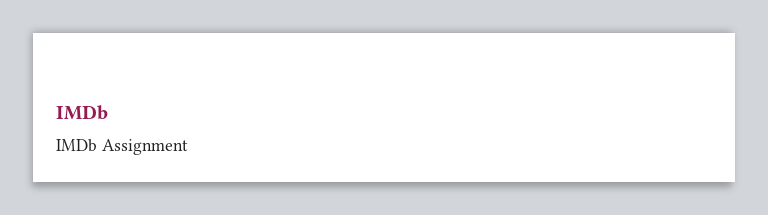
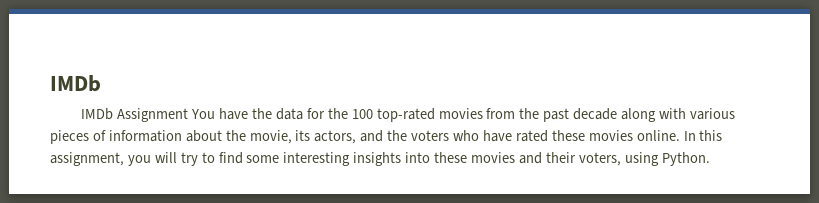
- IMDb Assignment
+ IMDb Assignment You have the data for the 100 top-rated movies from the past decade along with various pieces of information about the movie, its actors, and the voters who have rated these movies online. In this assignment, you will try to find some interesting insights into these movies and their voters, using Python.

